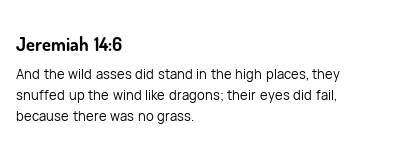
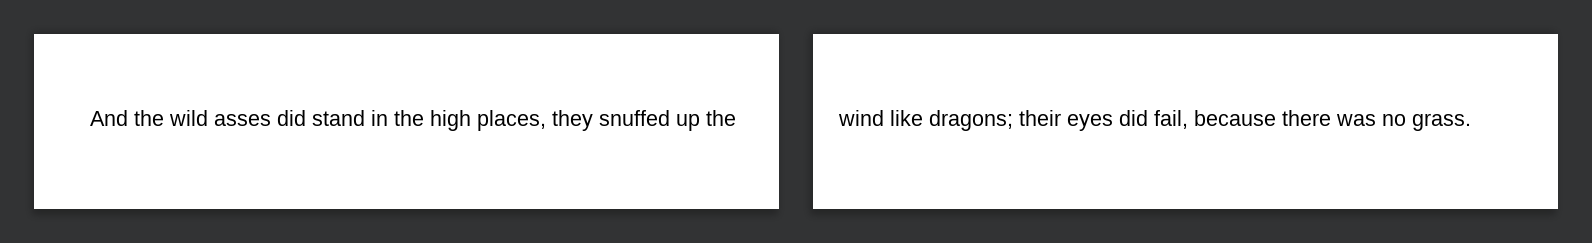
- Jeremiah 14:6

